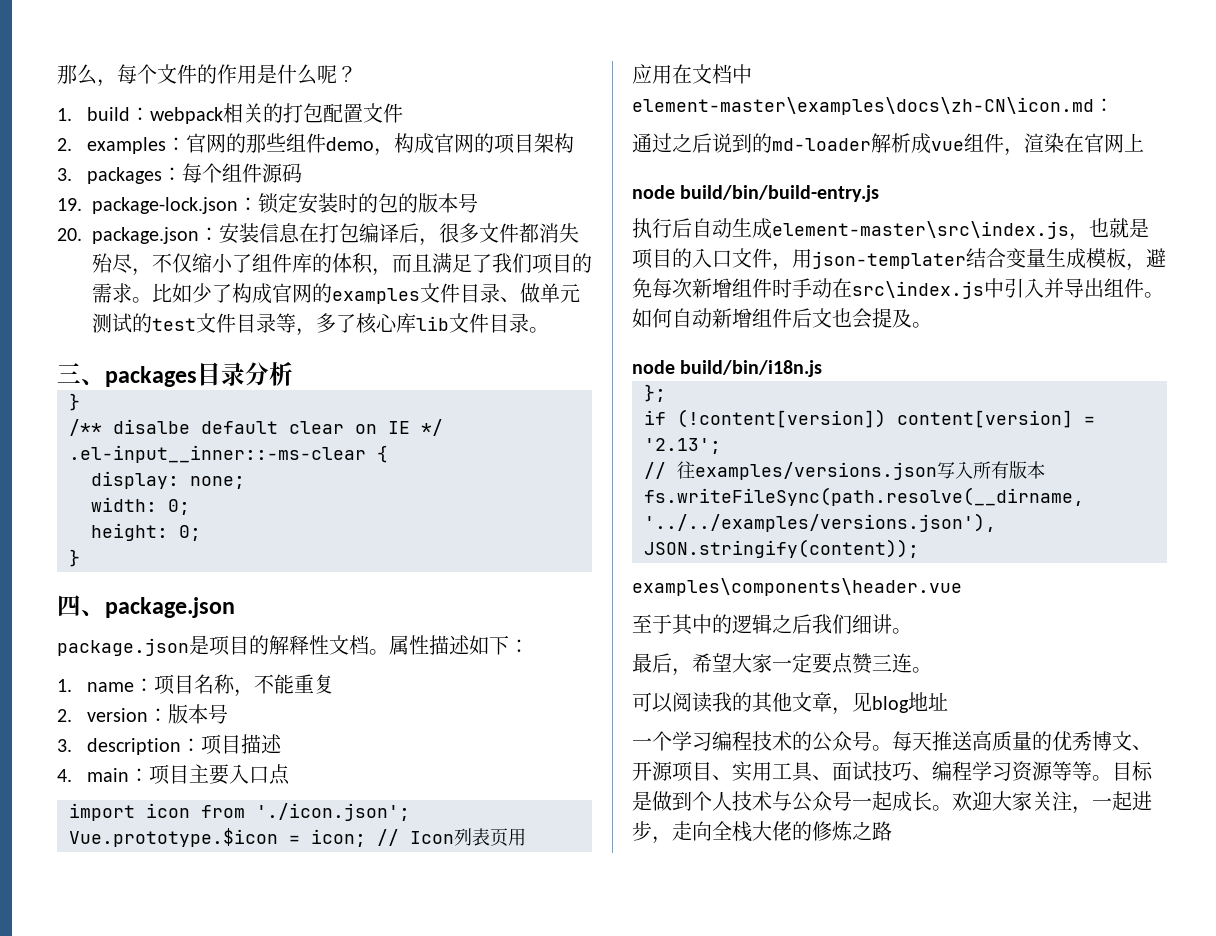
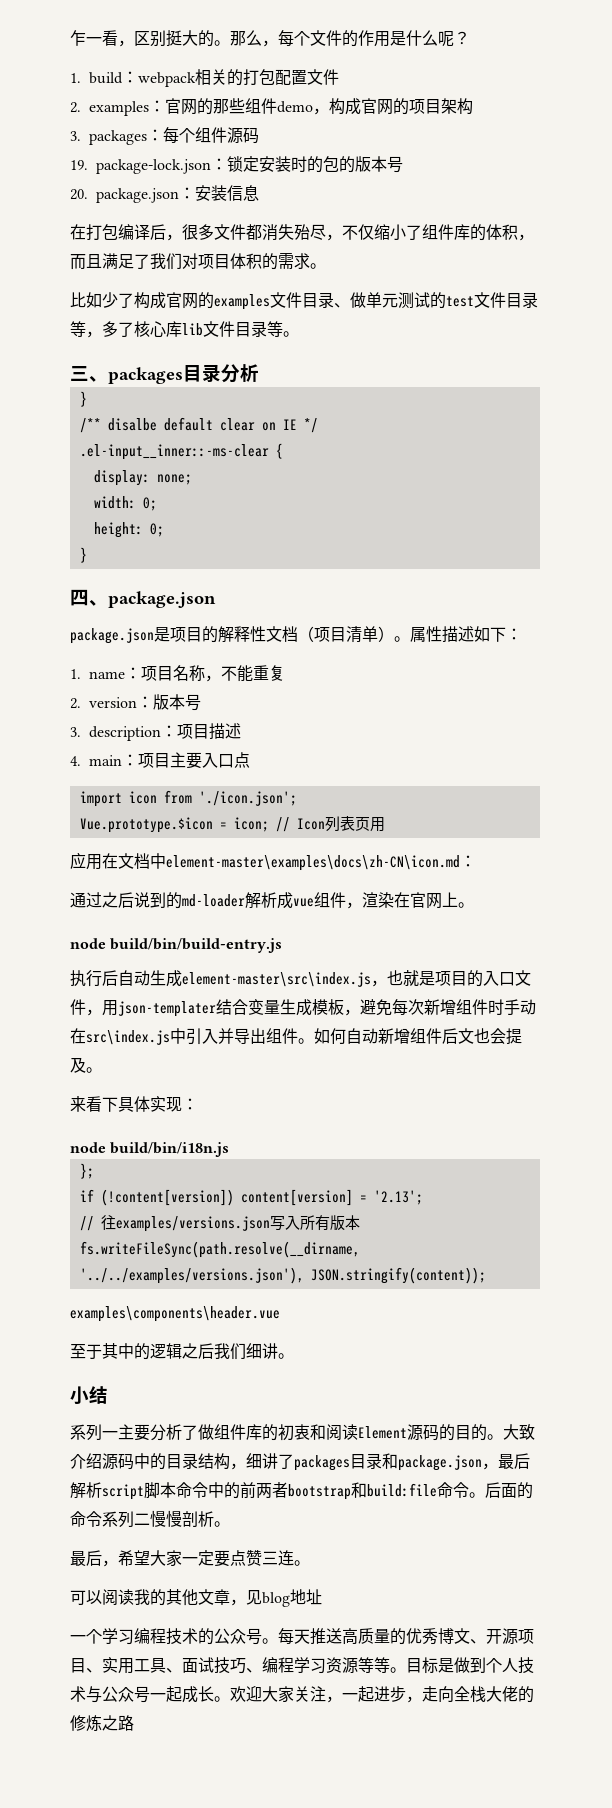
+ 乍一看，区别挺大的。
- 20. package.json：安装信息在打包编译后，很多文件都消失殆尽，不仅缩小了组件库的体积，而且满足了我们项目的需求。比如少了构成官网的examples文件目录、做单元测试的test文件目录等，多了核心库lib文件目录。
+ 20. package.json：安装信息
+ 在打包编译后，很多文件都消失殆尽，不仅缩小了组件库的体积，而且满足了我们对项目体积的需求。
+ 比如少了构成官网的examples文件目录、做单元测试的test文件目录等，多了核心库lib文件目录等。
- package.json是项目的解释性文档。
+ package.json是项目的解释性文档（项目清单）。
- 通过之后说到的md-loader解析成vue组件，渲染在官网上
+ 通过之后说到的md-loader解析成vue组件，渲染在官网上。
+ 来看下具体实现：
+ 小结
+ 系列一主要分析了做组件库的初衷和阅读Element源码的目的。大致介绍源码中的目录结构，细讲了packages目录和package.json，最后解析script脚本命令中的前两者bootstrap和build:file命令。后面的命令系列二慢慢剖析。

